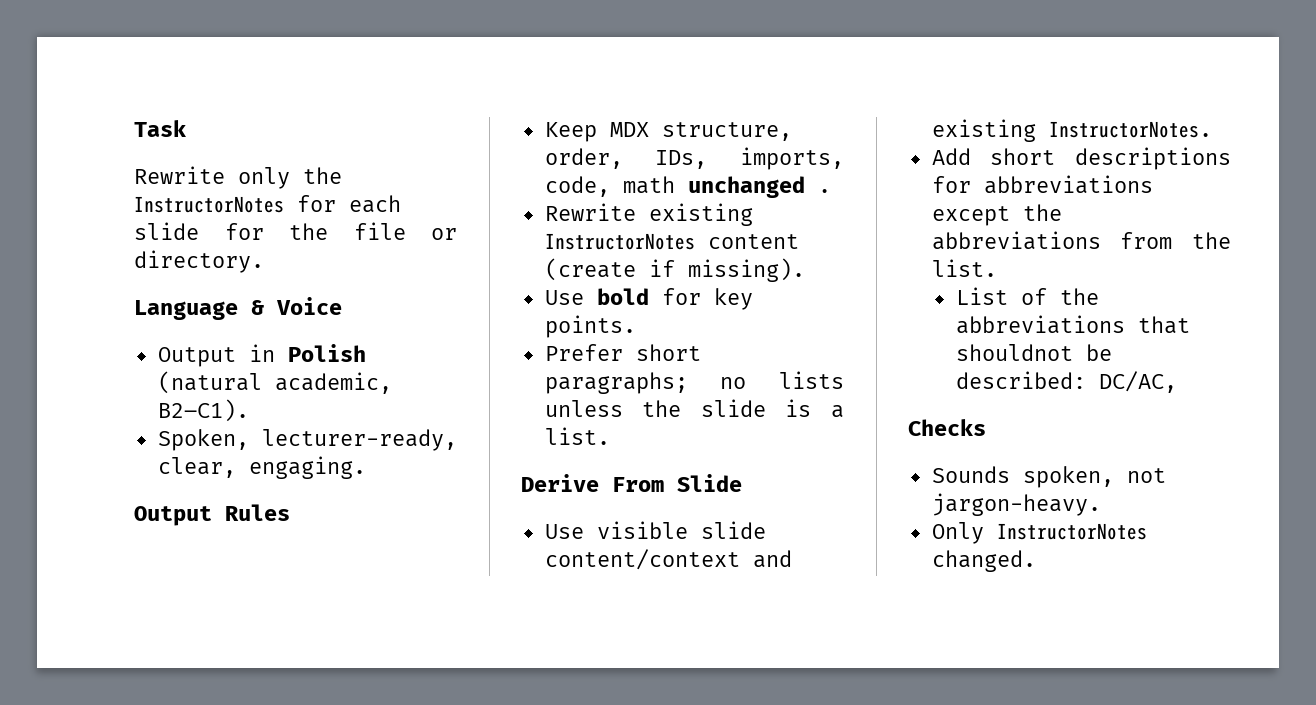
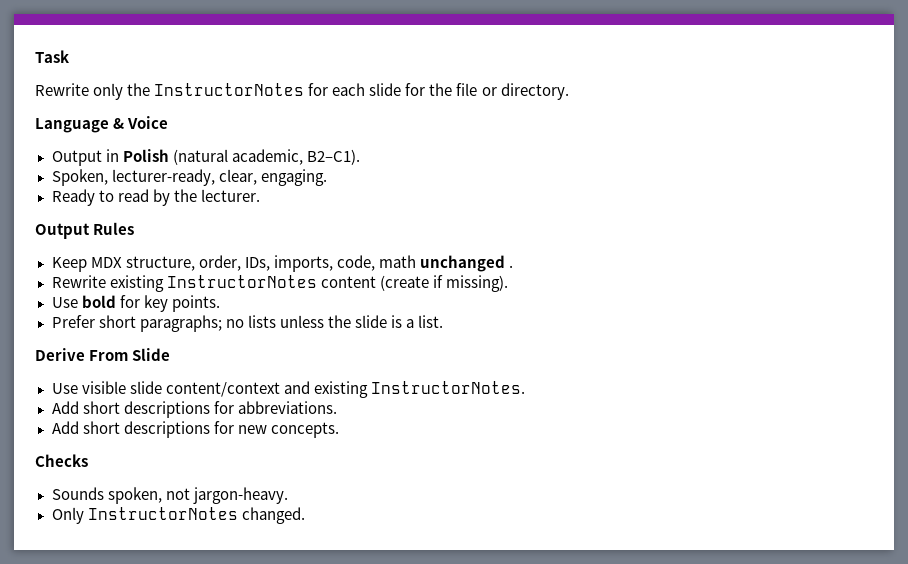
+ Ready to read by the lecturer.
- Add short descriptions for abbreviations except the abbreviations from the list.
- List of the abbreviations that shouldnot be described: DC/AC,
+ Add short descriptions for abbreviations.
+ Add short descriptions for new concepts.

